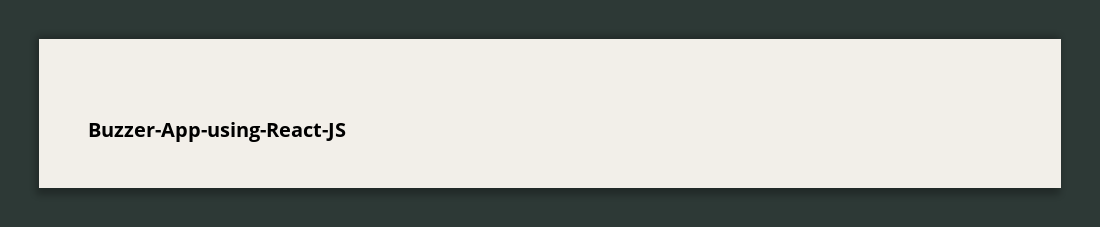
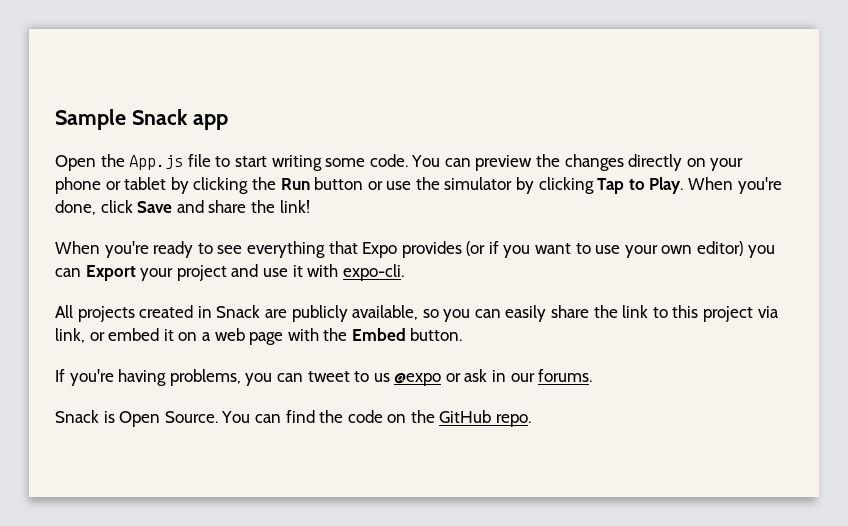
- Buzzer-App-using-React-JS
+ Sample Snack app
+ Open the App.js file to start writing some code. You can preview the changes directly on your phone or tablet by clicking the Run button or use the simulator by clicking Tap to Play. When you're done, click Save and share the link!
+ When you're ready to see everything that Expo provides (or if you want to use your own editor) you can Export your project and use it with expo-cli.
+ All projects created in Snack are publicly available, so you can easily share the link to this project via link, or embed it on a web page with the Embed button.
+ If you're having problems, you can tweet to us @expo or ask in our forums.
+ Snack is Open Source. You can find the code on the GitHub repo.

